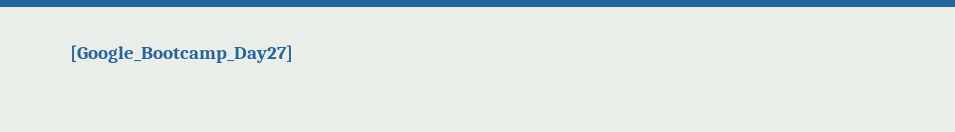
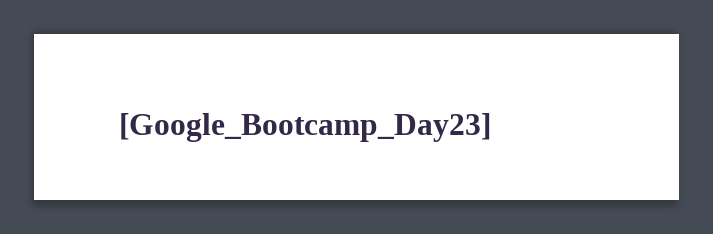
- [Google_Bootcamp_Day27]
+ [Google_Bootcamp_Day23]

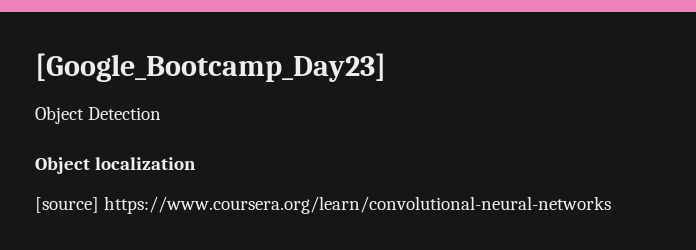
+ Object Detection
+ Object localization
+ [source] https://www.coursera.org/learn/convolutional-neural-networks

